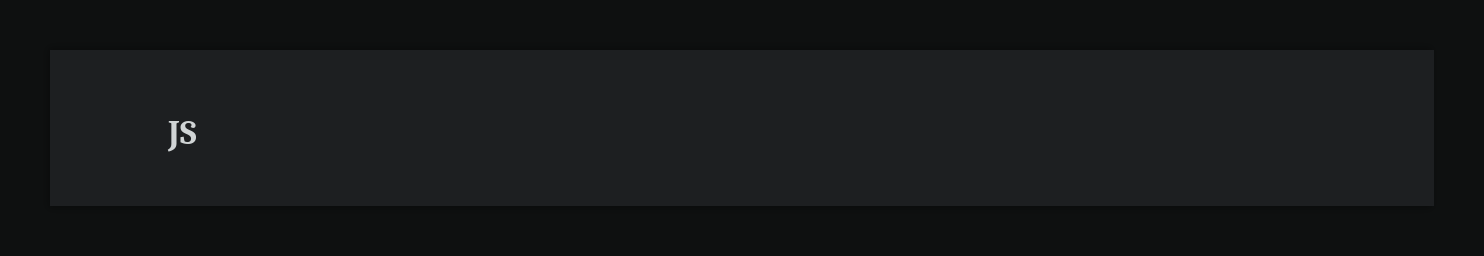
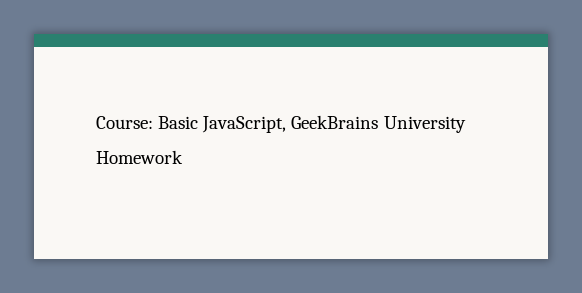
- JS
+ Course: Basic JavaScript, GeekBrains University
+ Homework

